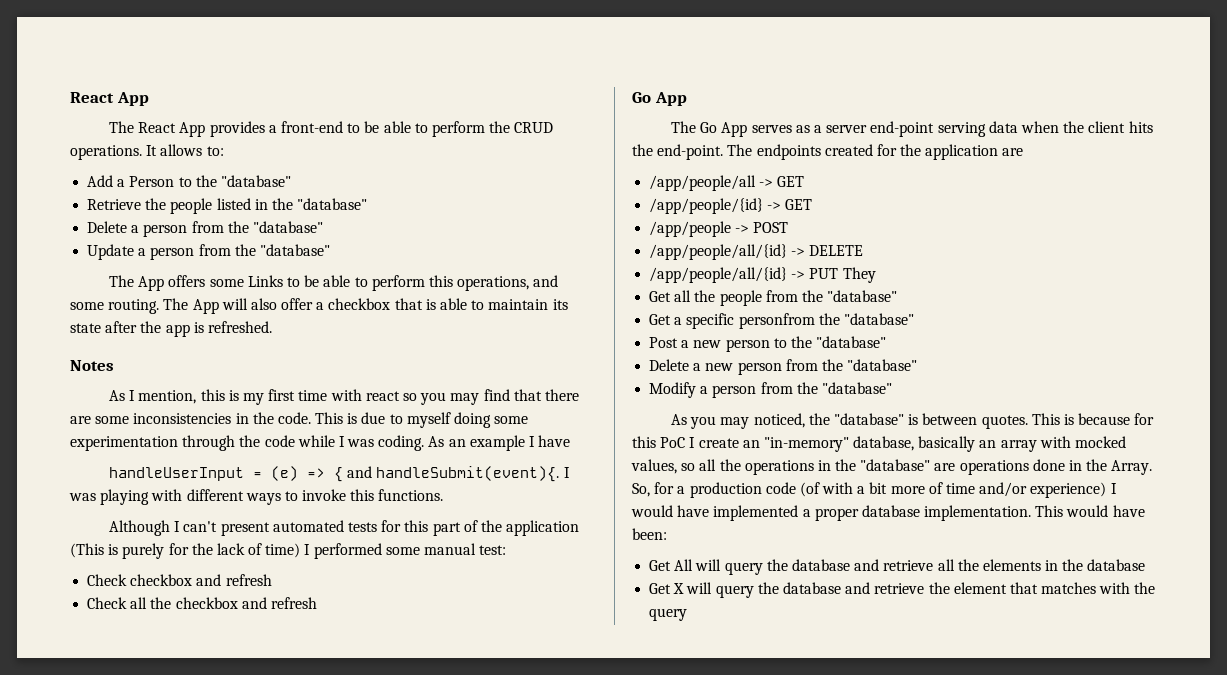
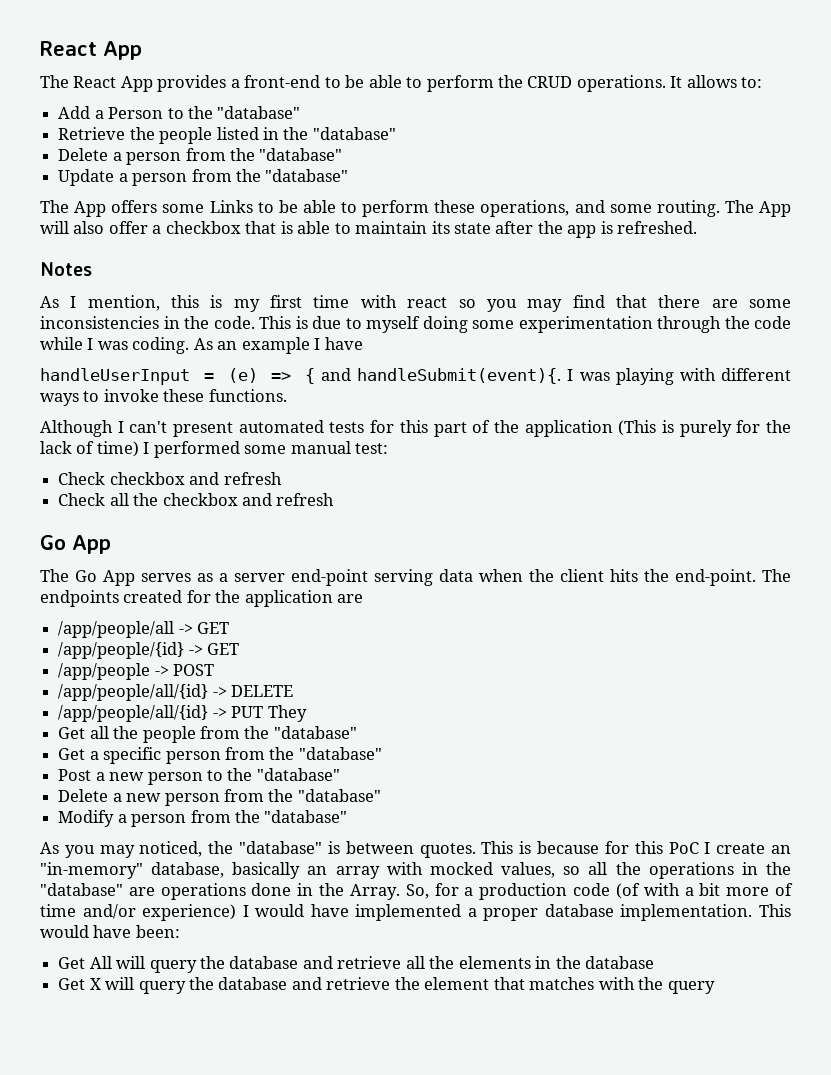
- The App offers some Links to be able to perform this operations, and some routing.
+ The App offers some Links to be able to perform these operations, and some routing.
- I was playing with different ways to invoke this functions.
+ I was playing with different ways to invoke these functions.
- Get a specific personfrom the "database"
+ Get a specific person from the "database"

